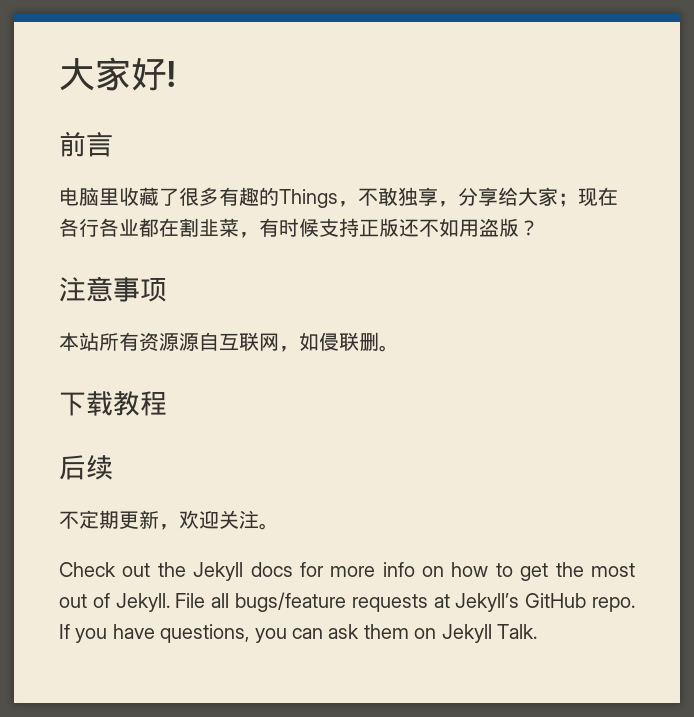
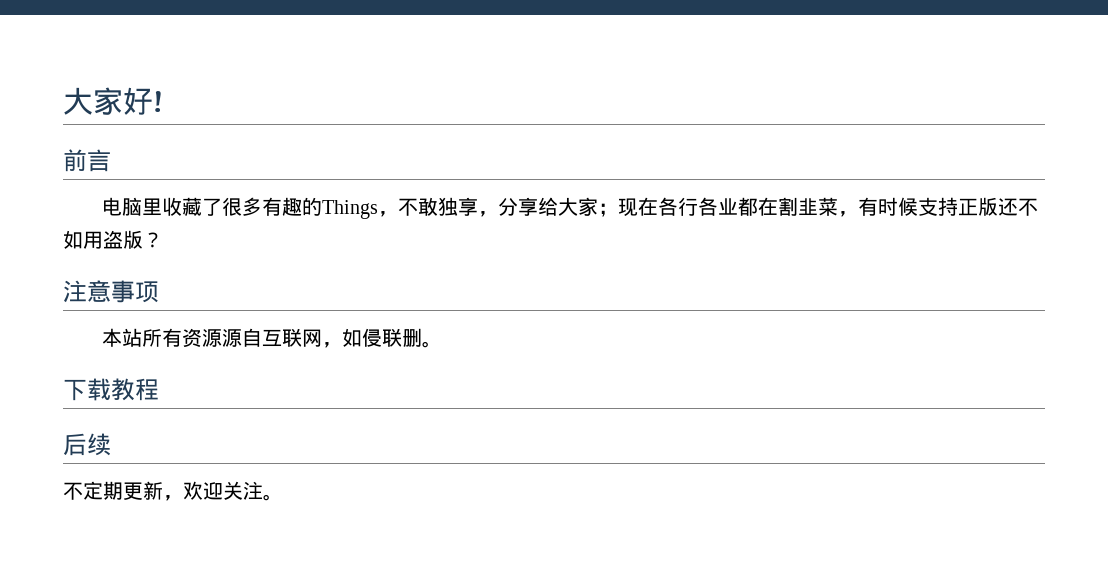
- Check out the Jekyll docs for more info on how to get the most out of Jekyll. File all bugs/feature requests at Jekyll’s GitHub repo. If you have questions, you can ask them on Jekyll Talk.

